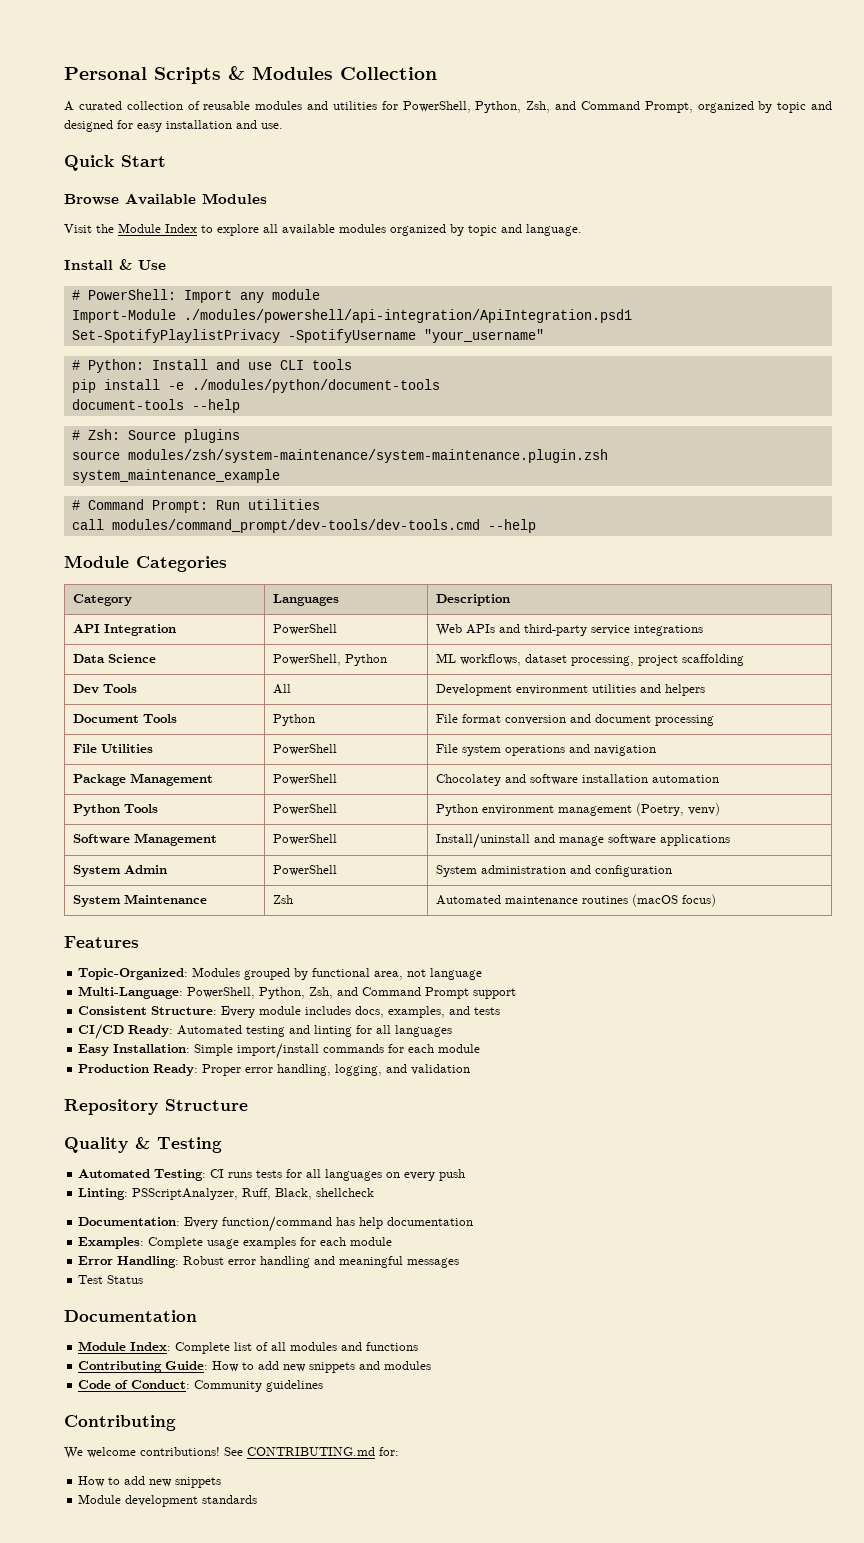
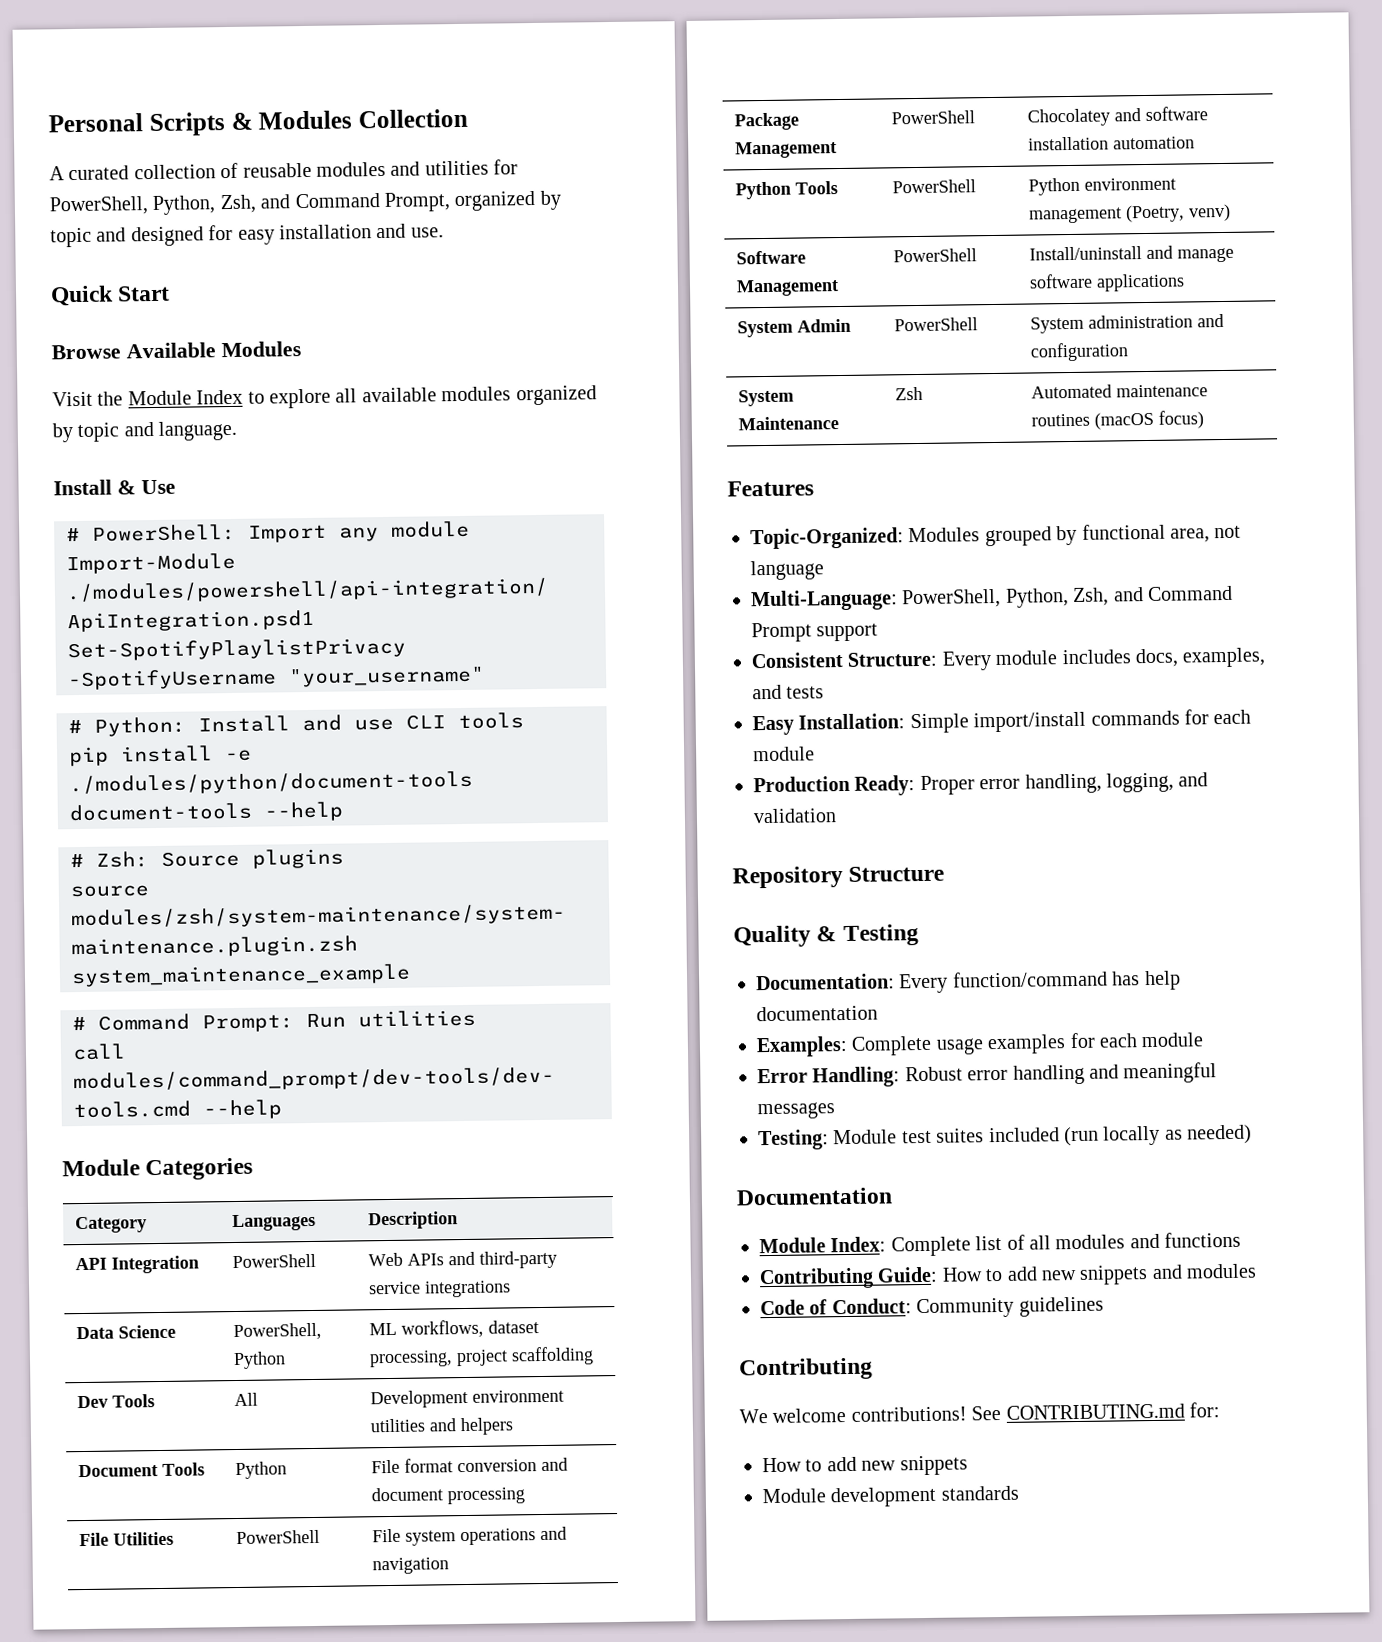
- CI/CD Ready: Automated testing and linting for all languages
- Automated Testing: CI runs tests for all languages on every push
- Linting: PSScriptAnalyzer, Ruff, Black, shellcheck
- Test Status
+ Testing: Module test suites included (run locally as needed)

